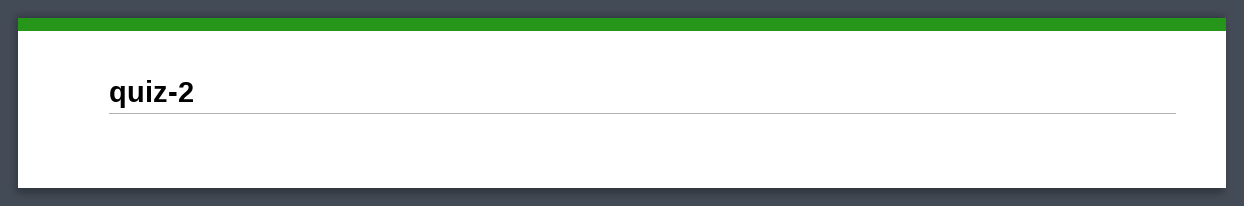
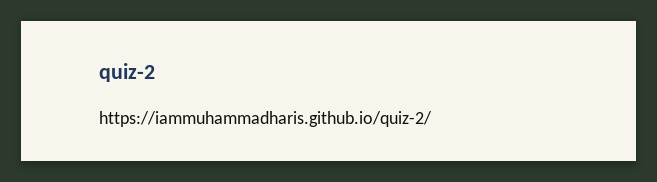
+ https://iammuhammadharis.github.io/quiz-2/

